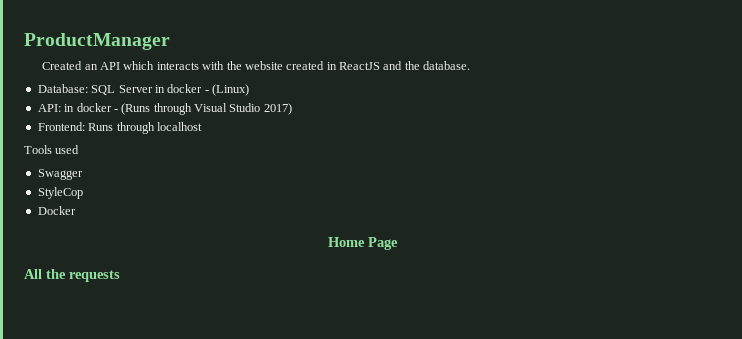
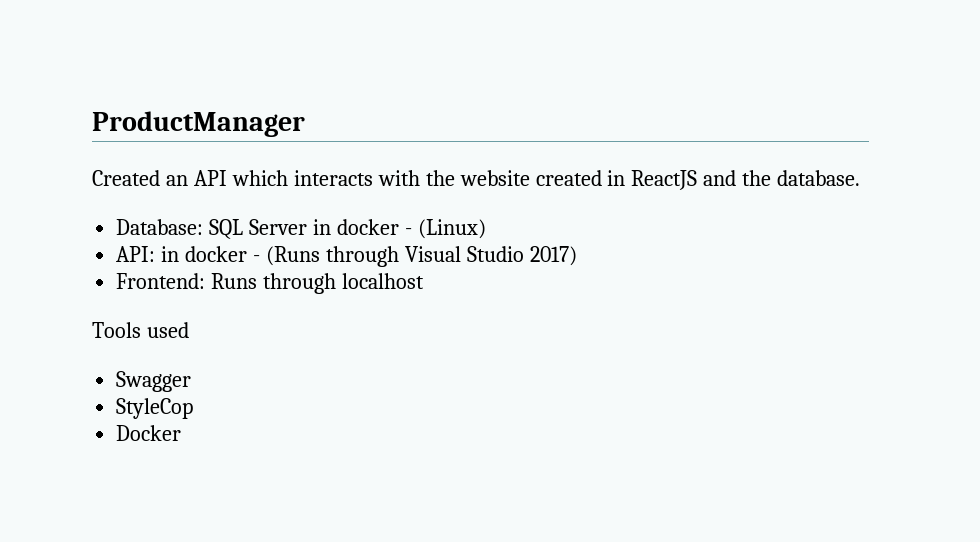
- Home Page
- All the requests

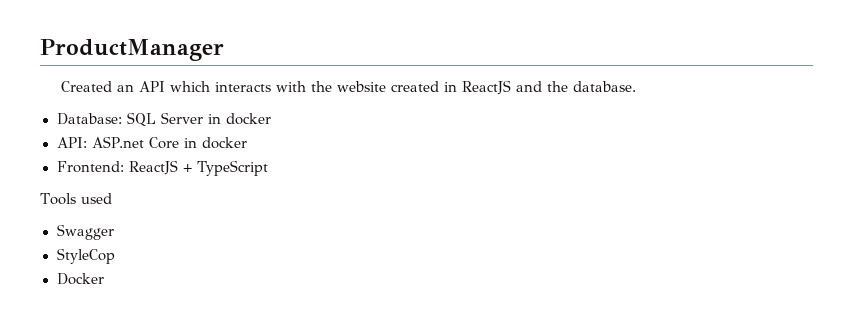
- Database: SQL Server in docker - (Linux)
+ Database: SQL Server in docker
- API: in docker - (Runs through Visual Studio 2017)
- Frontend: Runs through localhost
+ API: ASP.net Core in docker
+ Frontend: ReactJS + TypeScript

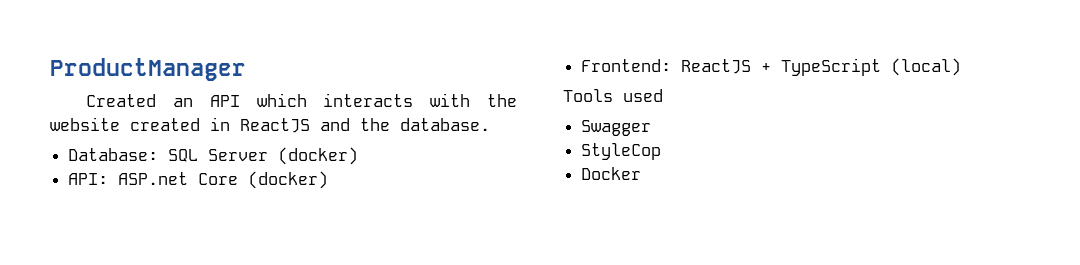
- Database: SQL Server in docker
+ Database: SQL Server (docker)
- API: ASP.net Core in docker
+ API: ASP.net Core (docker)
- Frontend: ReactJS + TypeScript
+ Frontend: ReactJS + TypeScript (local)

